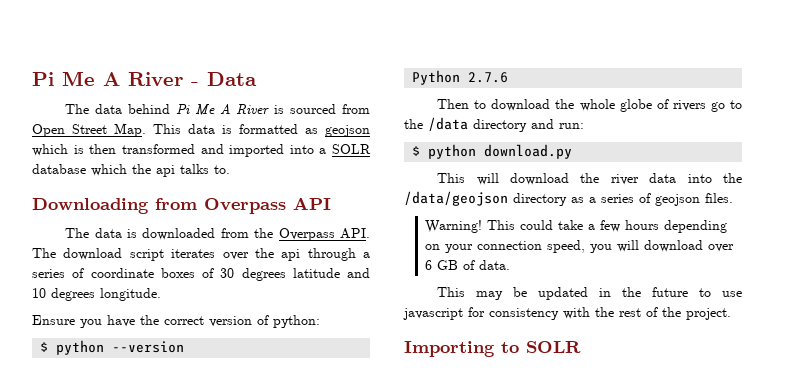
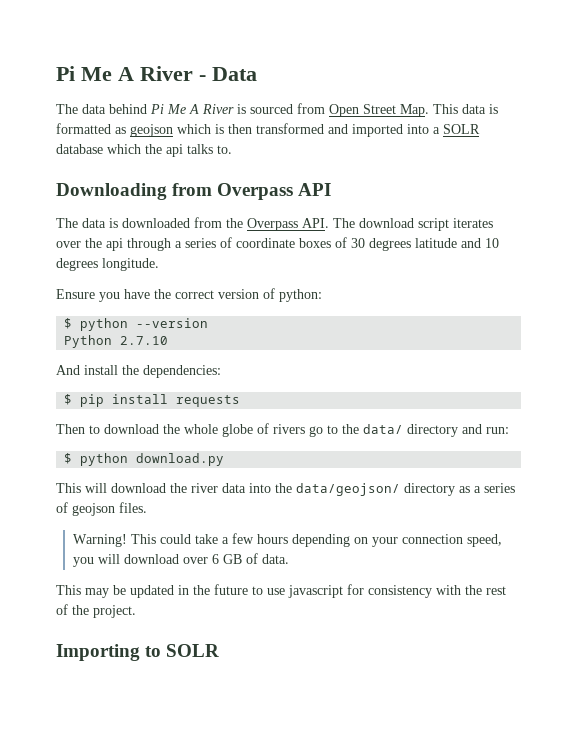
- Python 2.7.6
+ Python 2.7.10
+ And install the dependencies:
+ $ pip install requests
- Then to download the whole globe of rivers go to the /data directory and run:
+ Then to download the whole globe of rivers go to the data/ directory and run:
- This will download the river data into the /data/geojson directory as a series of geojson files.
+ This will download the river data into the data/geojson/ directory as a series of geojson files.

